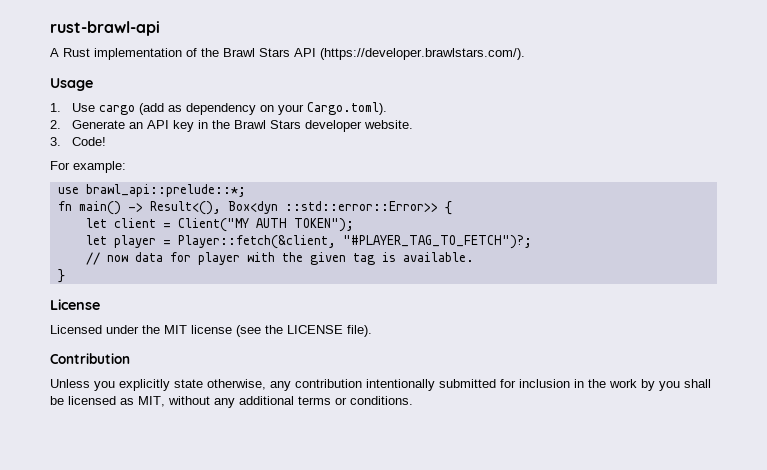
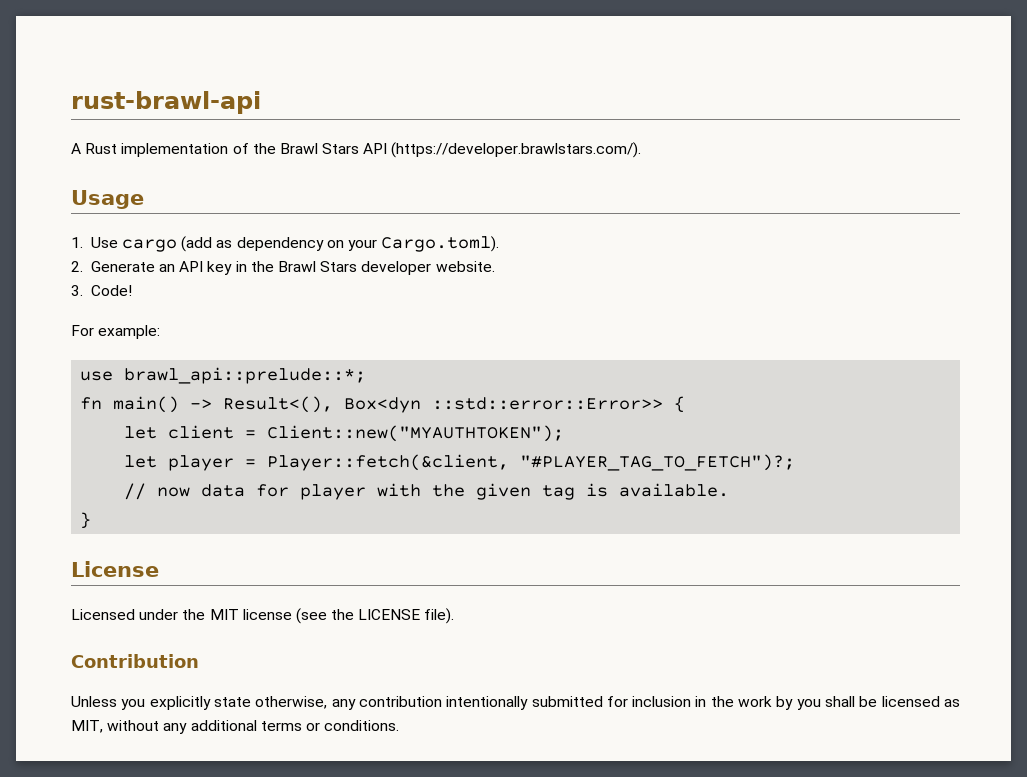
- let client = Client("MY AUTH TOKEN");
+ let client = Client::new("MYAUTHTOKEN");

